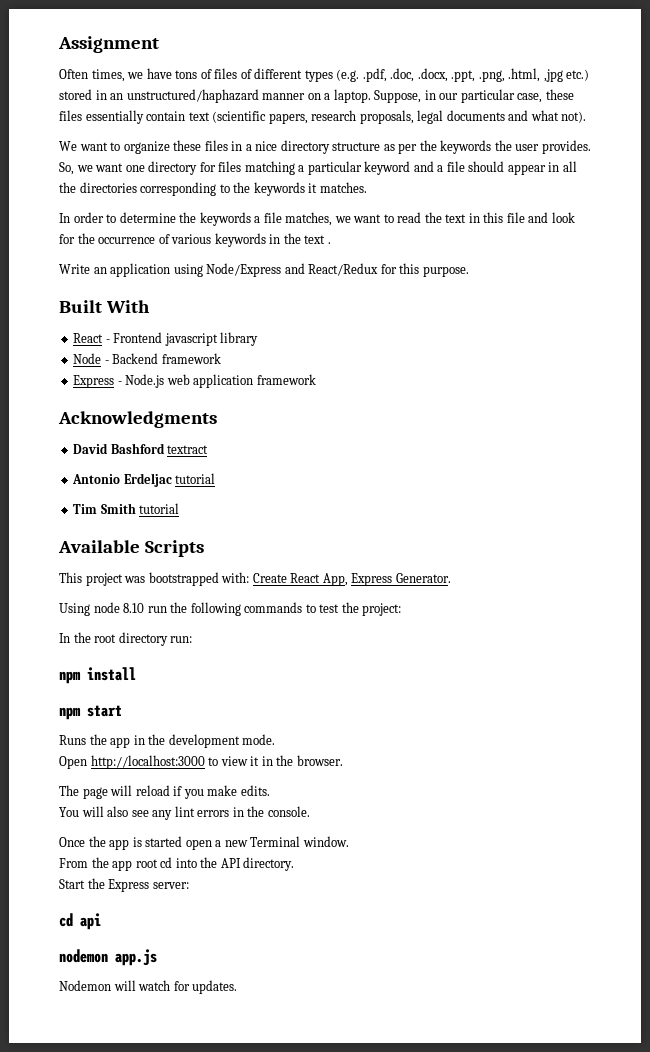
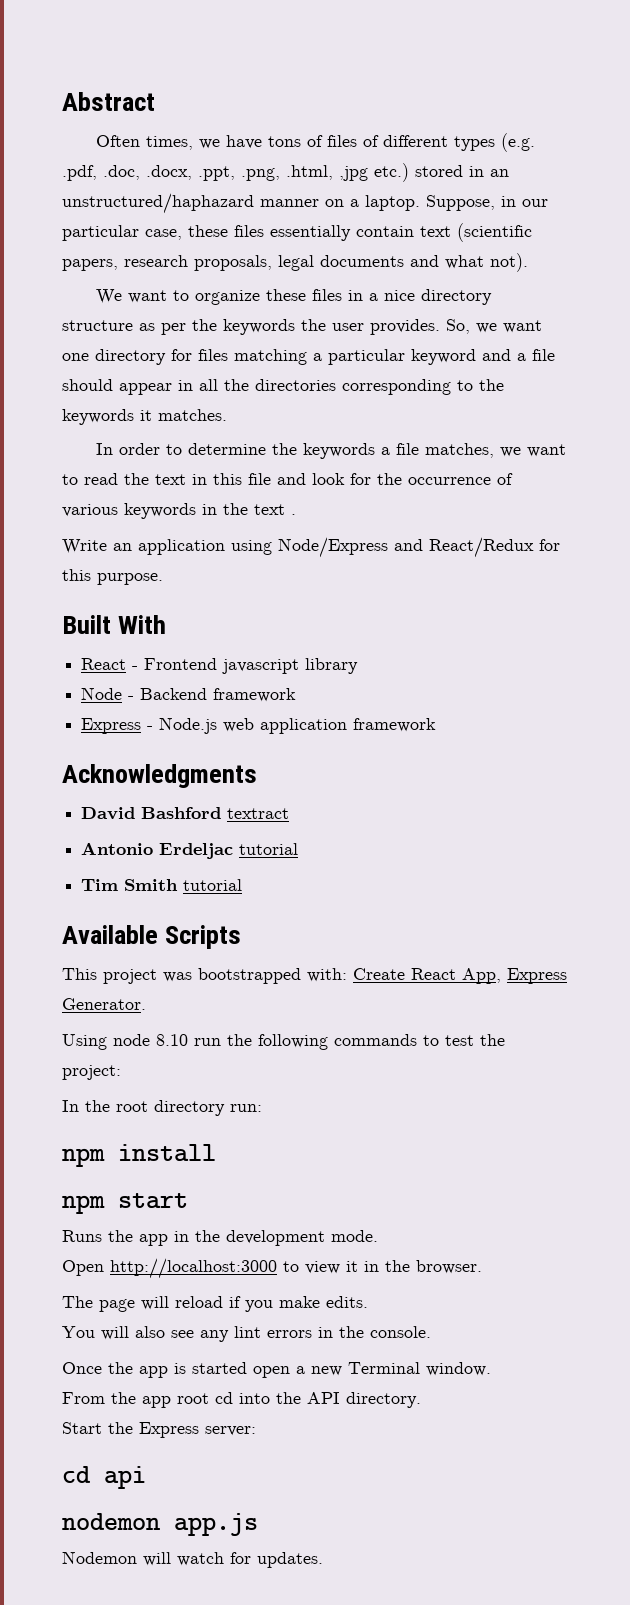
- Assignment
+ Abstract

